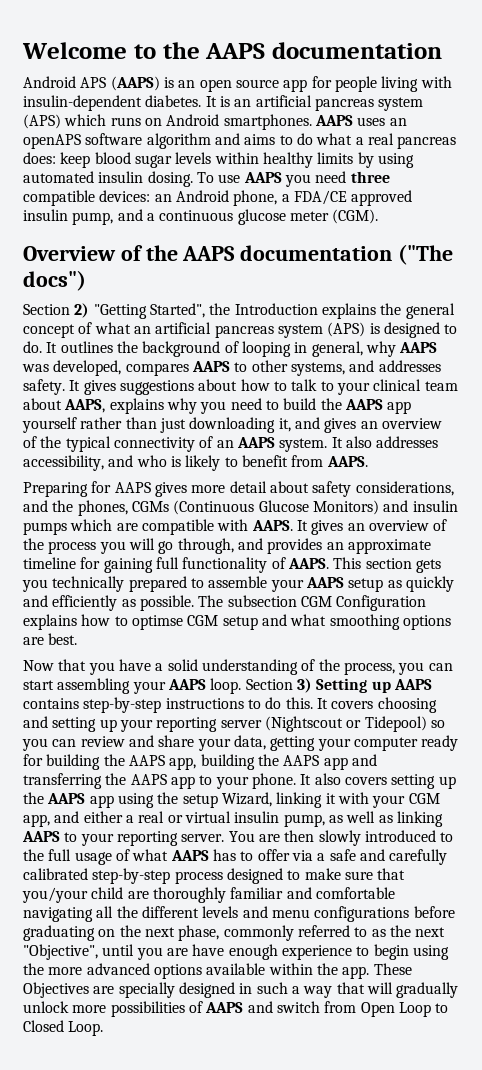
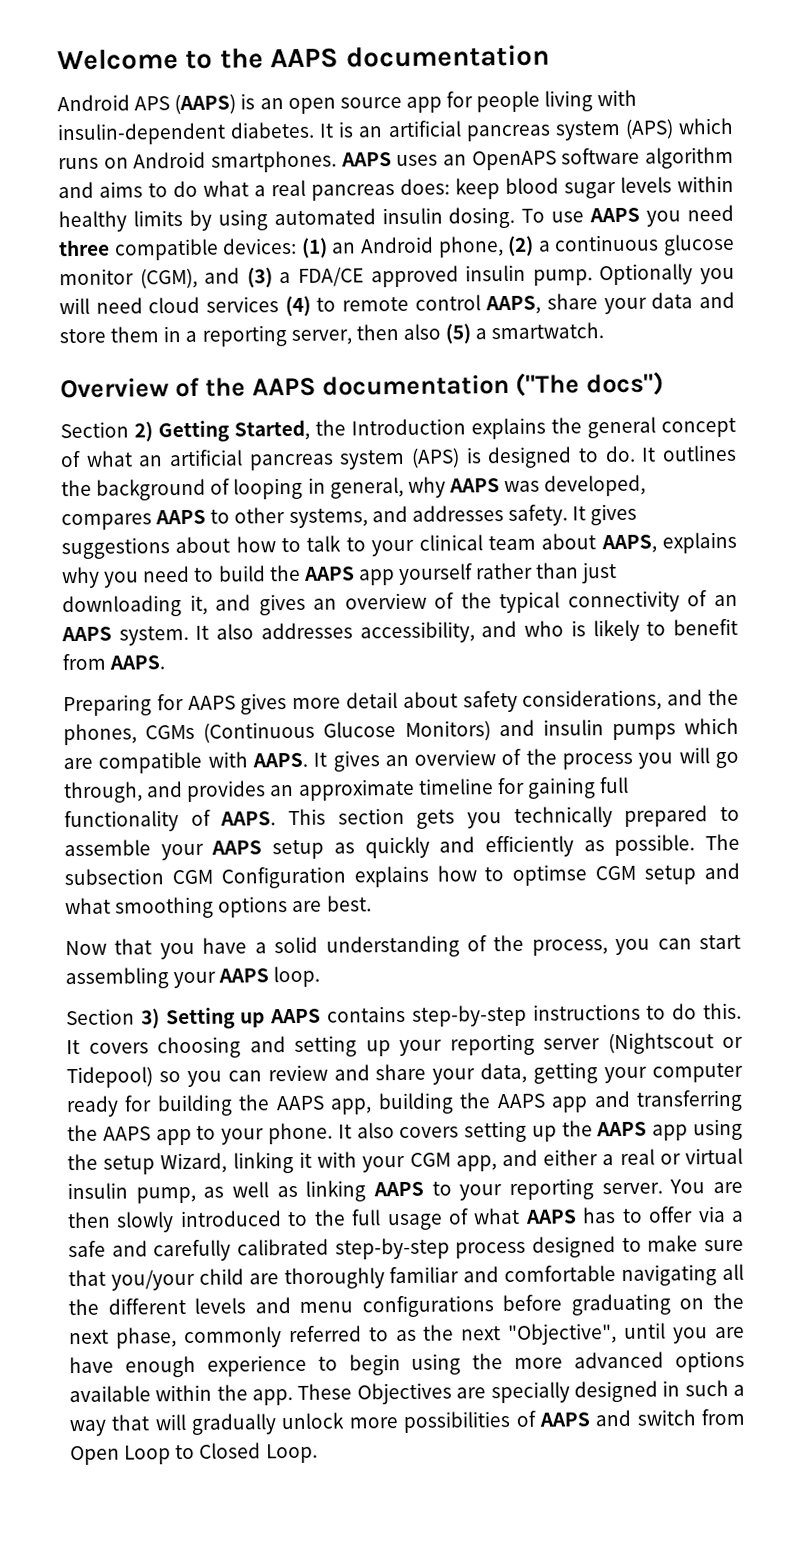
- AAPS uses an openAPS software algorithm and aims to do what a real pancreas does: keep blood sugar levels within healthy limits by using automated insulin dosing.
+ AAPS uses an OpenAPS software algorithm and aims to do what a real pancreas does: keep blood sugar levels within healthy limits by using automated insulin dosing.
- To use AAPS you need three compatible devices: an Android phone, a FDA/CE approved insulin pump, and a continuous glucose meter (CGM).
+ To use AAPS you need three compatible devices: (1) an Android phone, (2) a continuous glucose monitor (CGM), and (3) a FDA/CE approved insulin pump. Optionally you will need cloud services (4) to remote control AAPS, share your data and store them in a reporting server, then also (5) a smartwatch.
- Section 2) "Getting Started", the Introduction explains the general concept of what an artificial pancreas system (APS) is designed to do.
+ Section 2) Getting Started, the Introduction explains the general concept of what an artificial pancreas system (APS) is designed to do.
- Now that you have a solid understanding of the process, you can start assembling your AAPS loop. Section 3) Setting up AAPS contains step-by-step instructions to do this.
+ Now that you have a solid understanding of the process, you can start assembling your AAPS loop.
+ Section 3) Setting up AAPS contains step-by-step instructions to do this.

